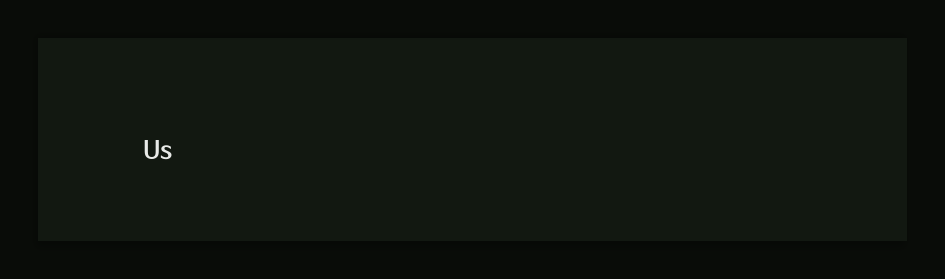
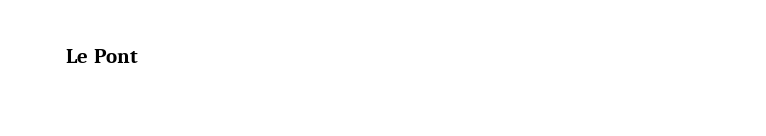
- Us
+ Le Pont

